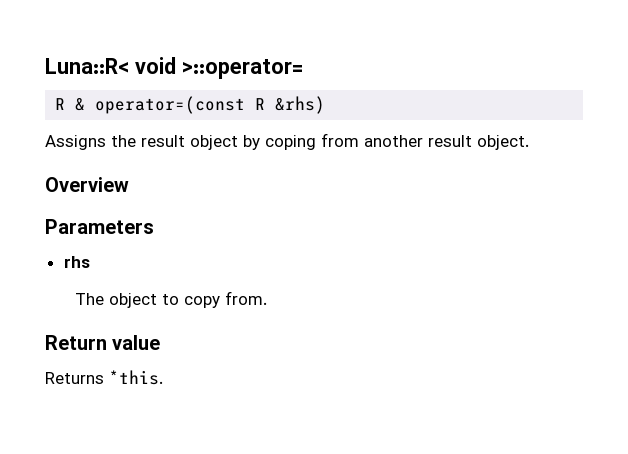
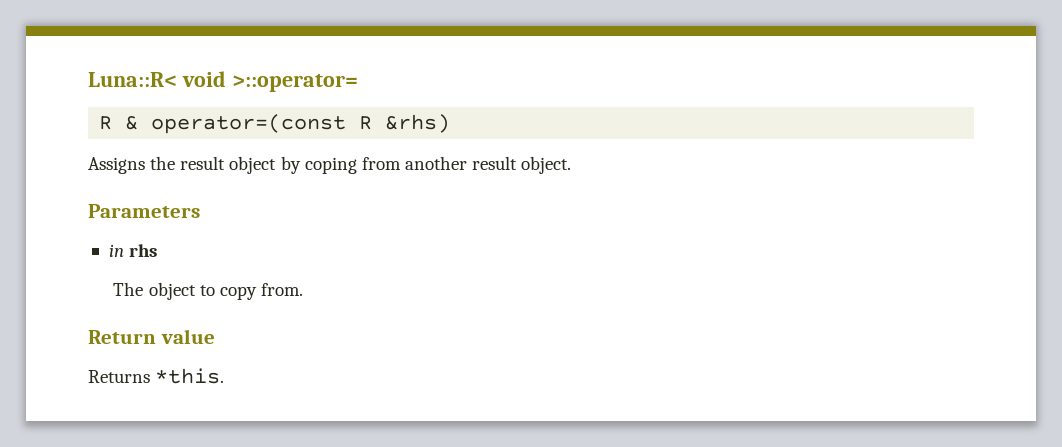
- Overview
- rhs
+ in rhs

